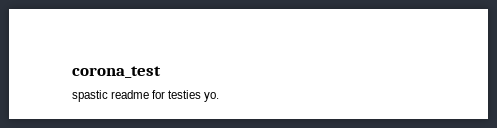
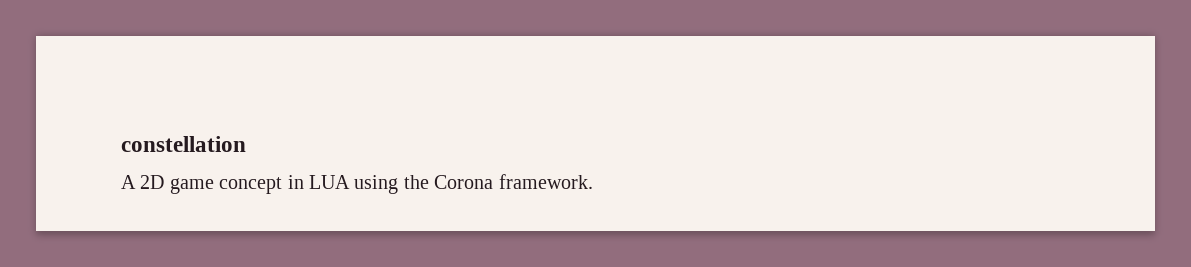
- corona_test
- spastic readme for testies yo.
+ constellation
+ A 2D game concept in LUA using the Corona framework.

